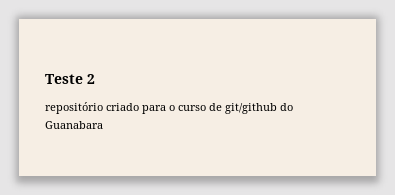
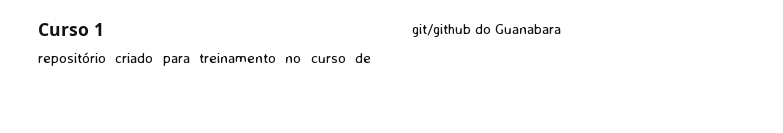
- Teste 2
+ Curso 1
- repositório criado para o curso de git/github do Guanabara
+ repositório criado para treinamento no curso de git/github do Guanabara

